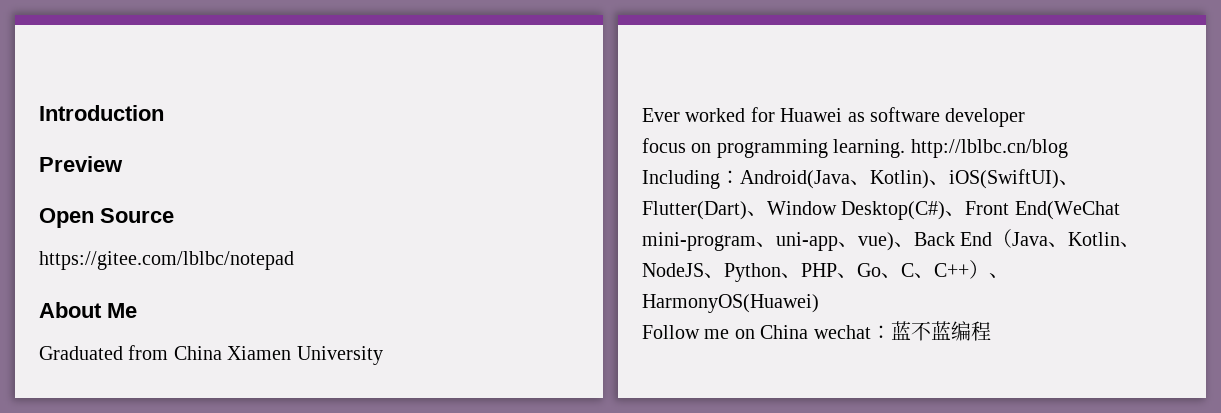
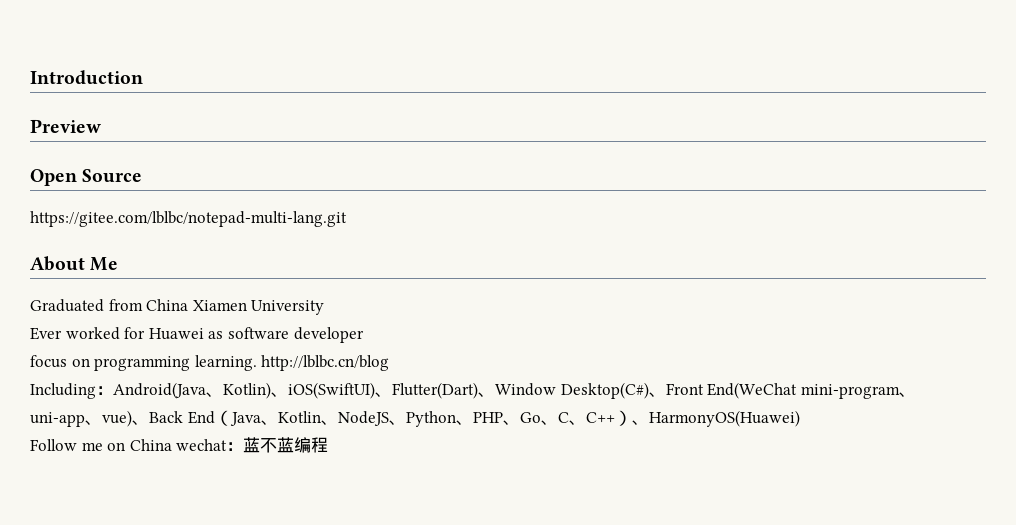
- https://gitee.com/lblbc/notepad
+ https://gitee.com/lblbc/notepad-multi-lang.git

